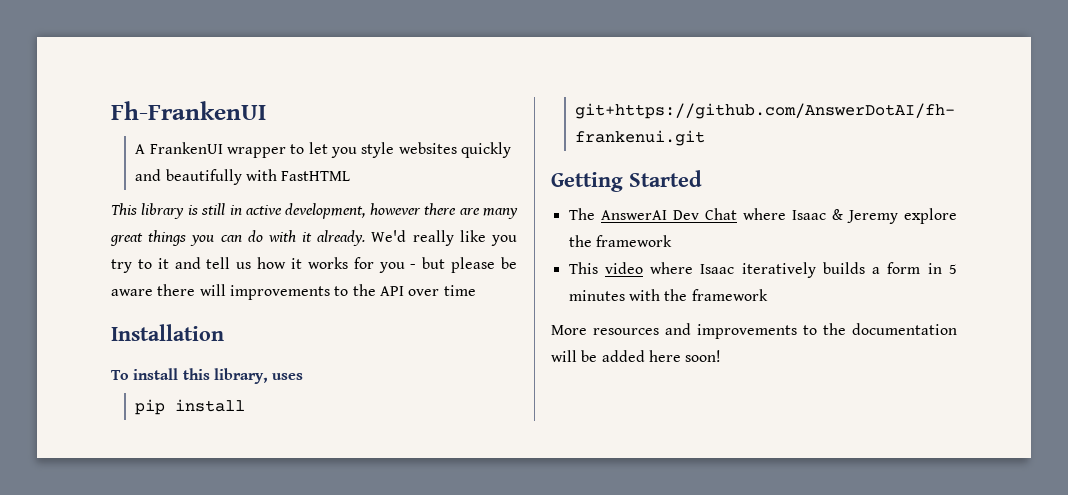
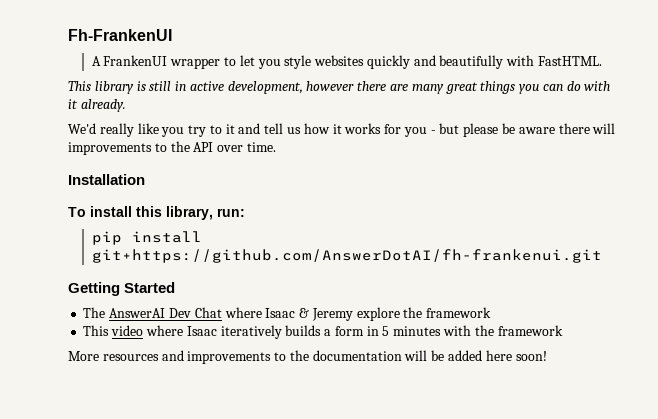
- A FrankenUI wrapper to let you style websites quickly and beautifully with FastHTML
+ A FrankenUI wrapper to let you style websites quickly and beautifully with FastHTML.
- This library is still in active development, however there are many great things you can do with it already. We'd really like you try to it and tell us how it works for you - but please be aware there will improvements to the API over time
+ This library is still in active development, however there are many great things you can do with it already.
+ We'd really like you try to it and tell us how it works for you - but please be aware there will improvements to the API over time.
- To install this library, uses
+ To install this library, run:

